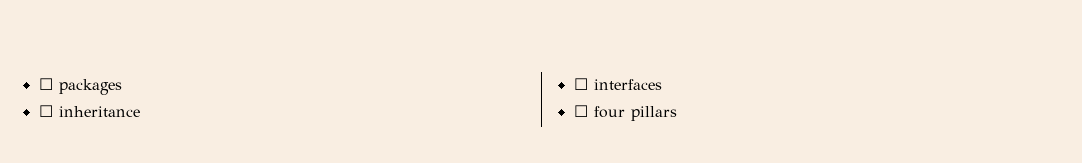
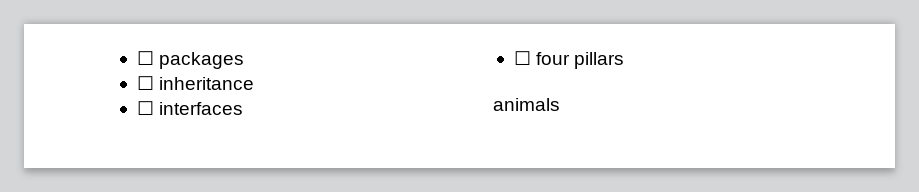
+ animals

